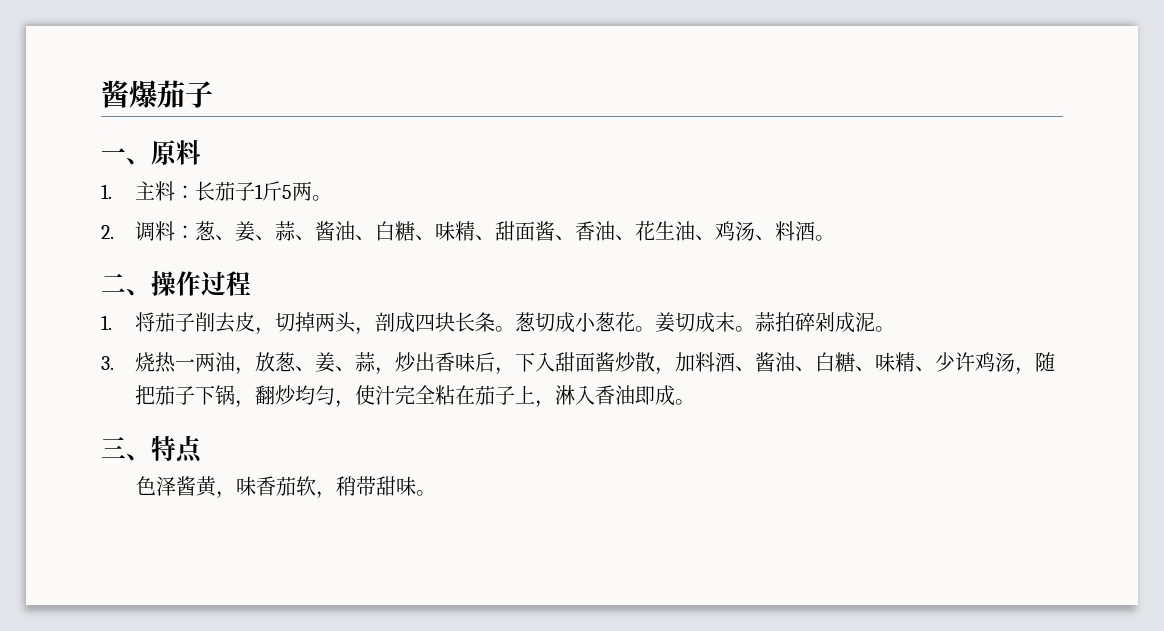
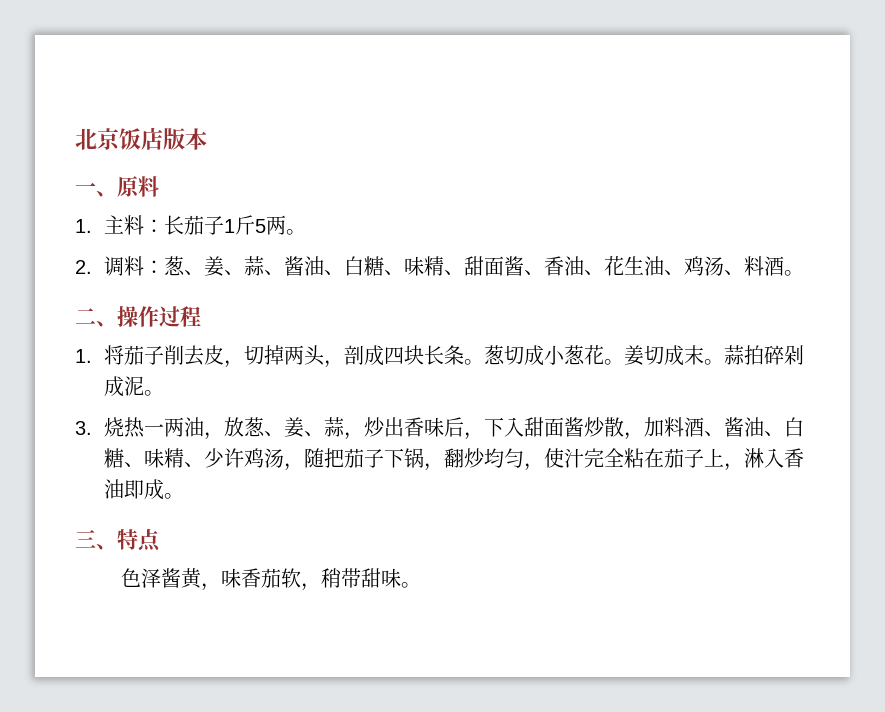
- 酱爆茄子
+ 北京饭店版本

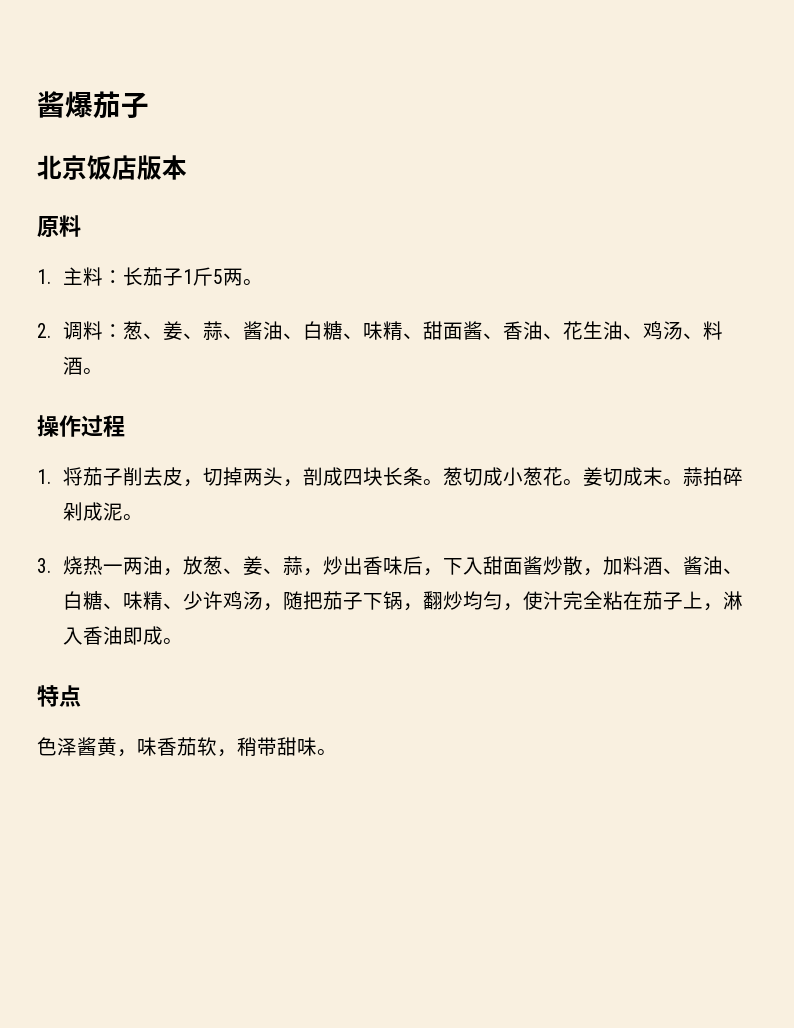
+ 酱爆茄子
- 一、原料
+ 原料
- 二、操作过程
+ 操作过程
- 三、特点
+ 特点

